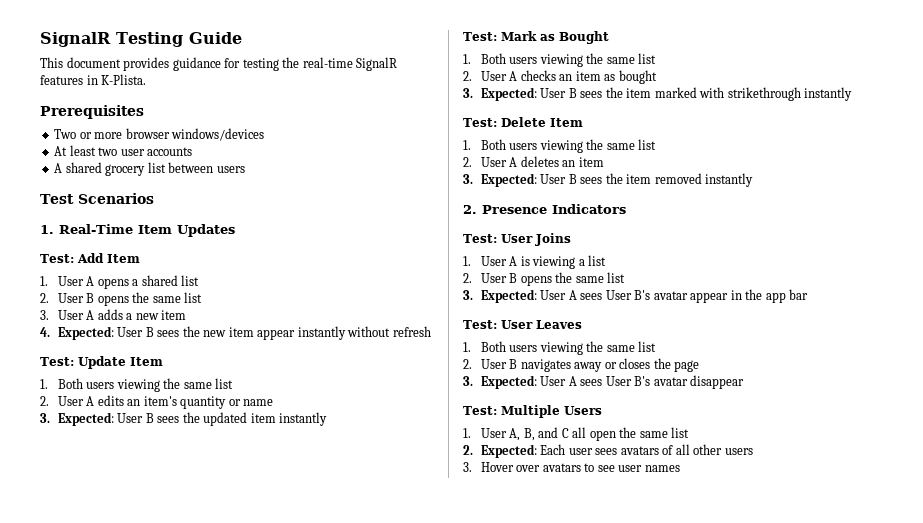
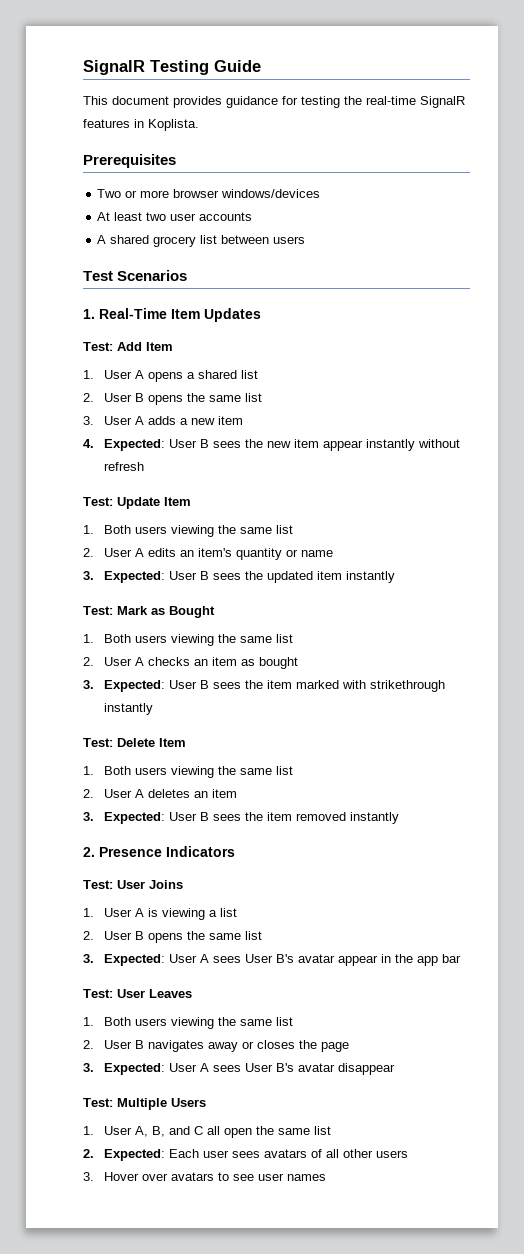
- This document provides guidance for testing the real-time SignalR features in K-Plista.
+ This document provides guidance for testing the real-time SignalR features in Koplista.

